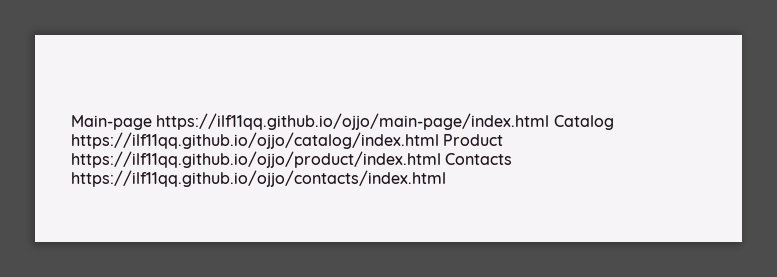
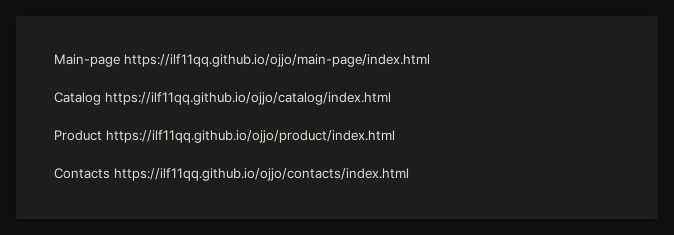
- Main-page https://ilf11qq.github.io/ojjo/main-page/index.html Catalog https://ilf11qq.github.io/ojjo/catalog/index.html Product https://ilf11qq.github.io/ojjo/product/index.html Contacts https://ilf11qq.github.io/ojjo/contacts/index.html
+ Main-page https://ilf11qq.github.io/ojjo/main-page/index.html
+ Catalog https://ilf11qq.github.io/ojjo/catalog/index.html
+ Product https://ilf11qq.github.io/ojjo/product/index.html
+ Contacts https://ilf11qq.github.io/ojjo/contacts/index.html

